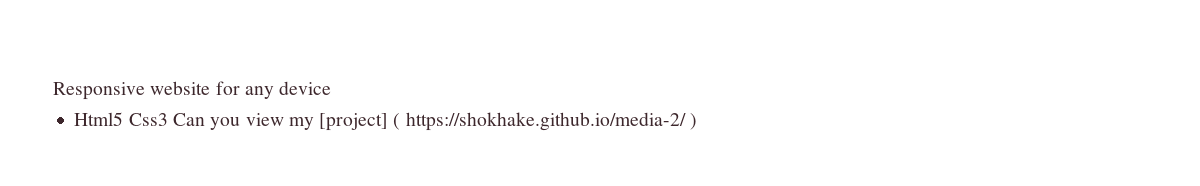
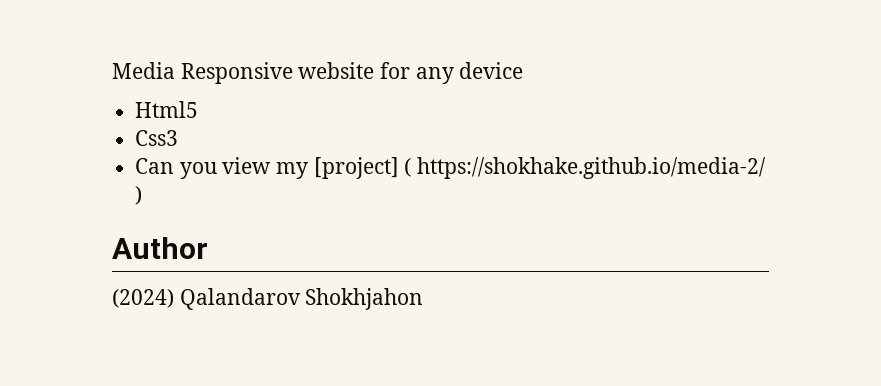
- Responsive website for any device
+ Media Responsive website for any device
- Html5 Css3 Can you view my [project] ( https://shokhake.github.io/media-2/ )
+ Html5
+ Css3
+ Can you view my [project] ( https://shokhake.github.io/media-2/ )
+ Author
+ (2024) Qalandarov Shokhjahon

